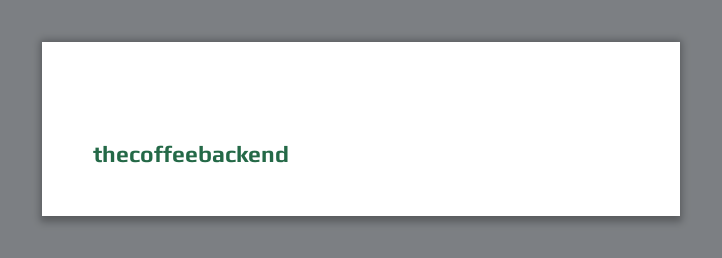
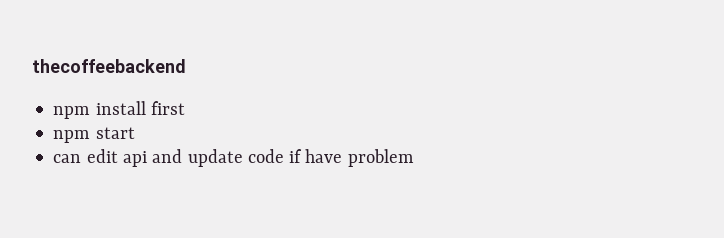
+ npm install first
+ npm start
+ can edit api and update code if have problem

